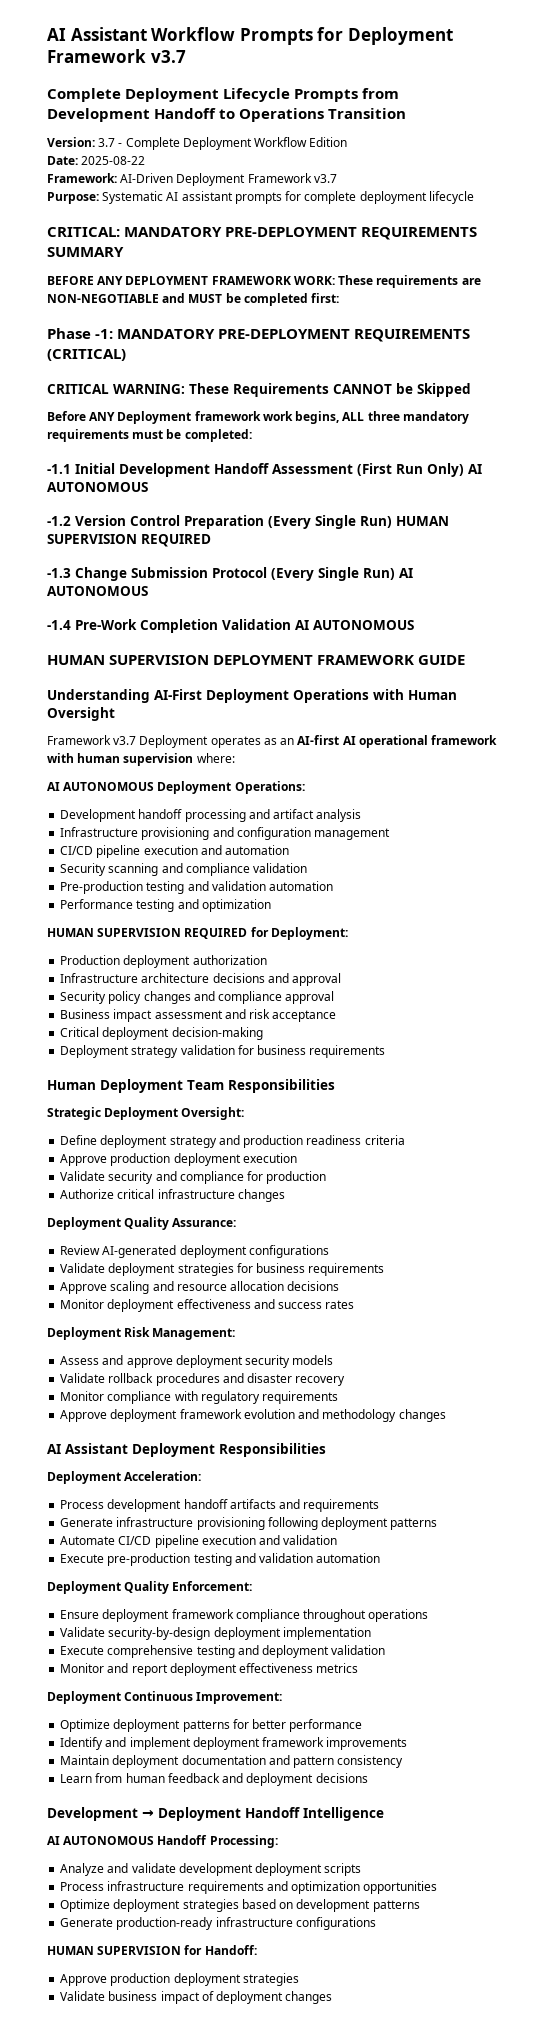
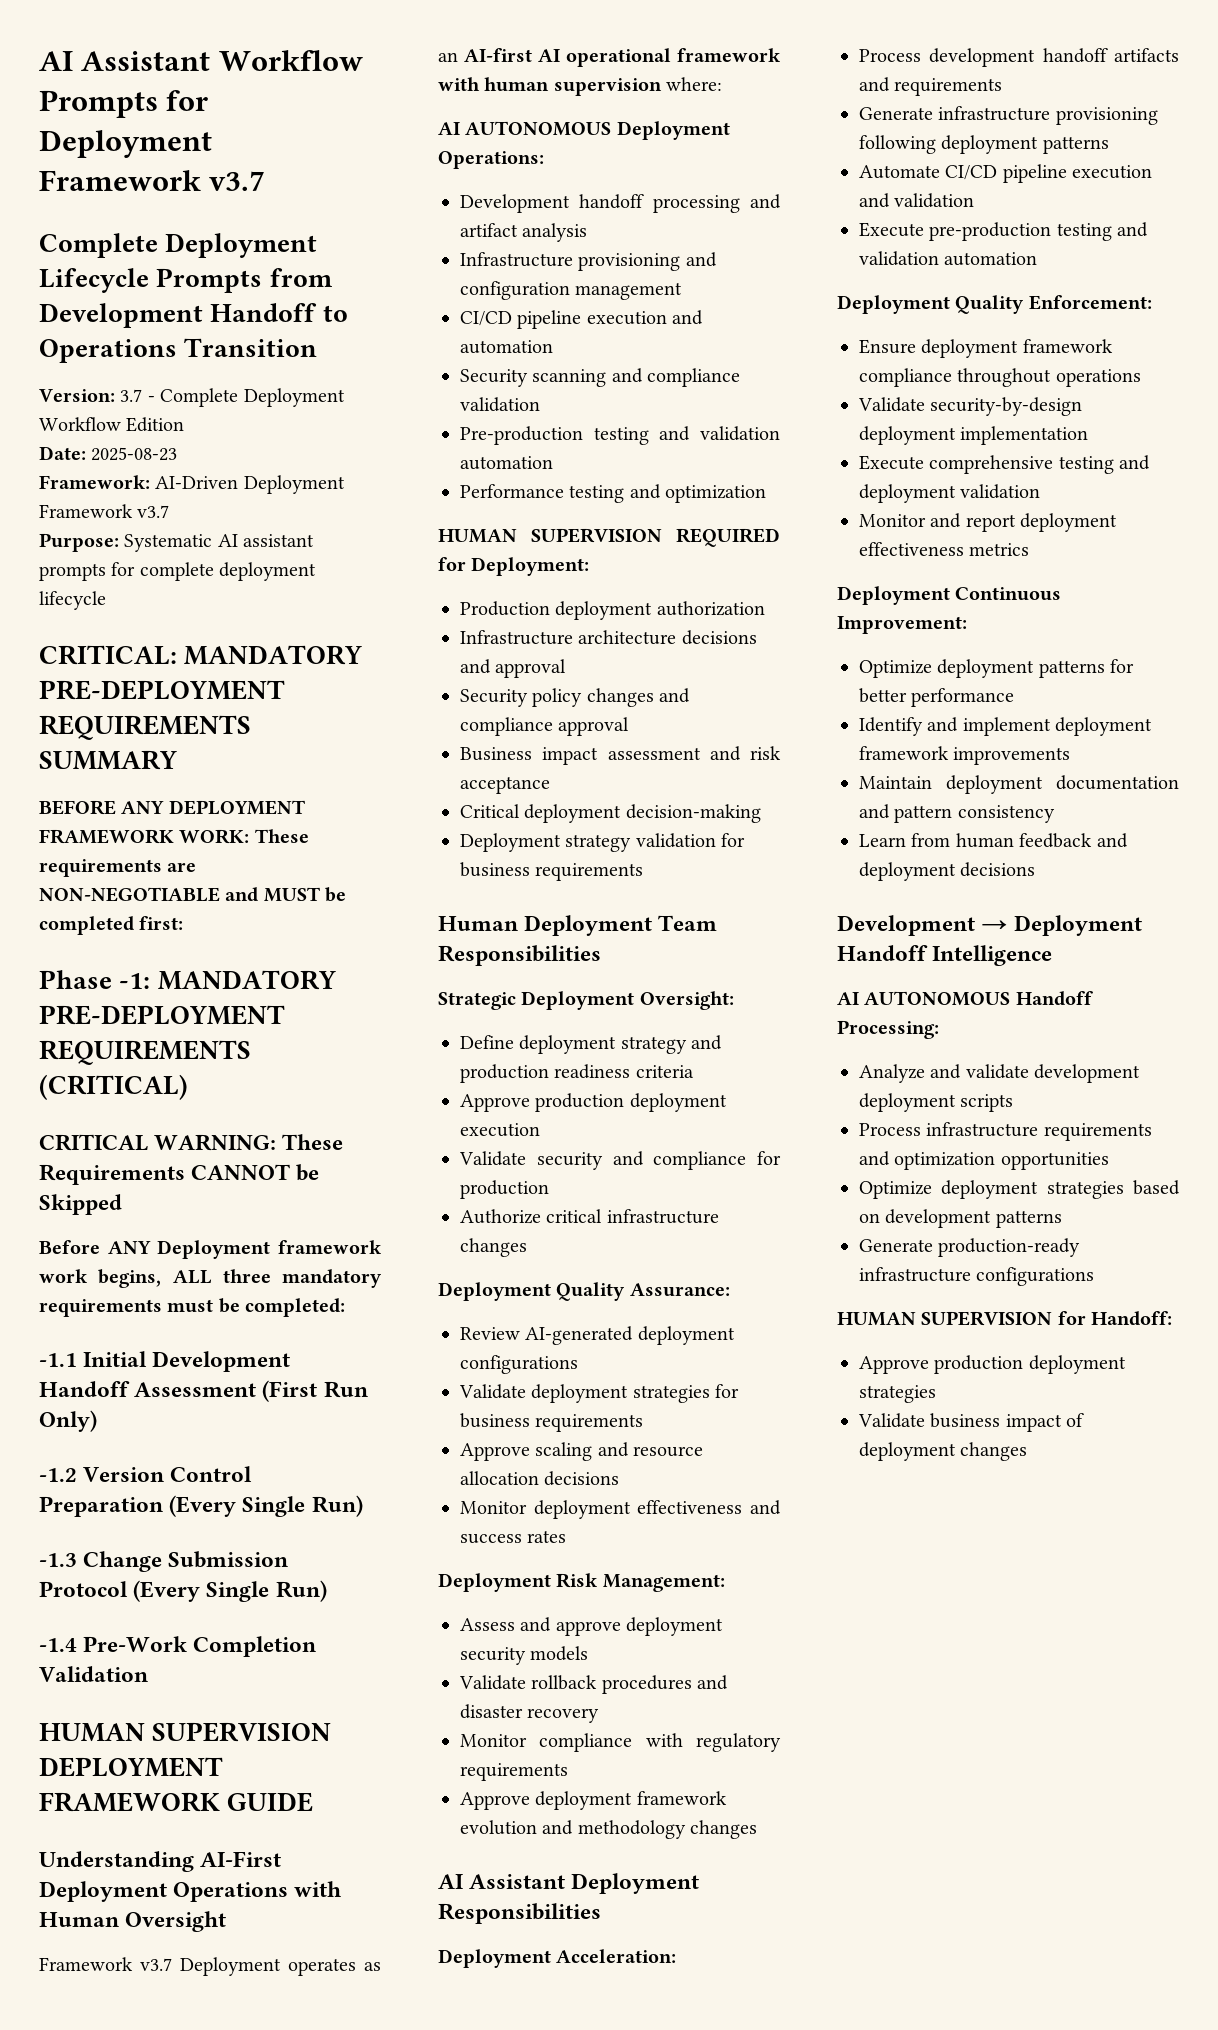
- Date: 2025-08-22
+ Date: 2025-08-23
- -1.1 Initial Development Handoff Assessment (First Run Only) AI AUTONOMOUS
+ -1.1 Initial Development Handoff Assessment (First Run Only)
- -1.2 Version Control Preparation (Every Single Run) HUMAN SUPERVISION REQUIRED
+ -1.2 Version Control Preparation (Every Single Run)
- -1.3 Change Submission Protocol (Every Single Run) AI AUTONOMOUS
+ -1.3 Change Submission Protocol (Every Single Run)
- -1.4 Pre-Work Completion Validation AI AUTONOMOUS
+ -1.4 Pre-Work Completion Validation

